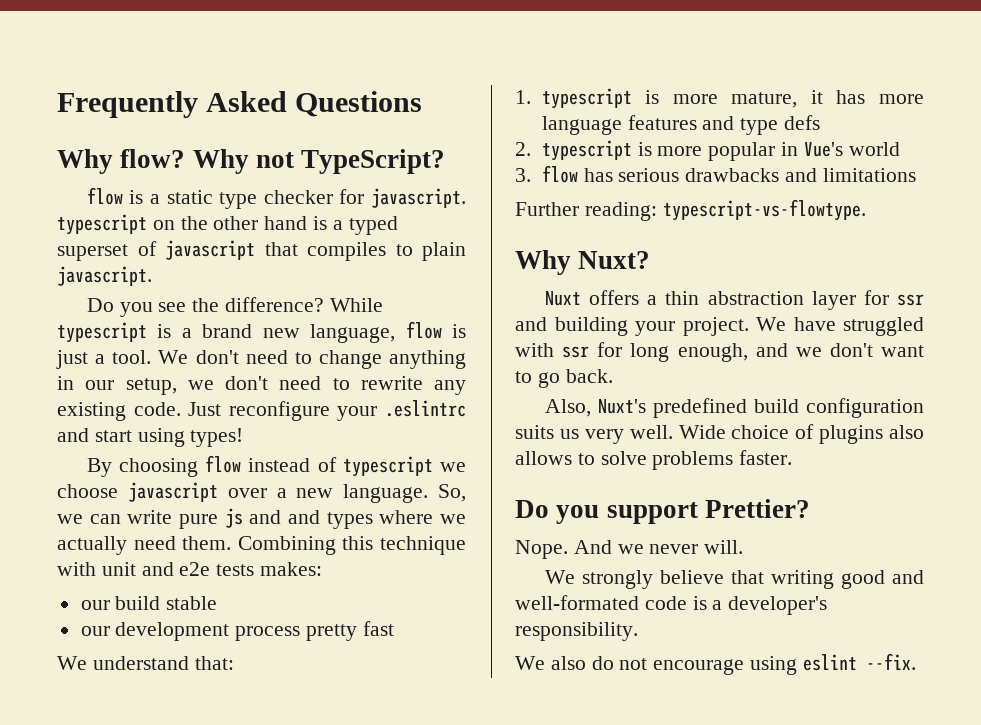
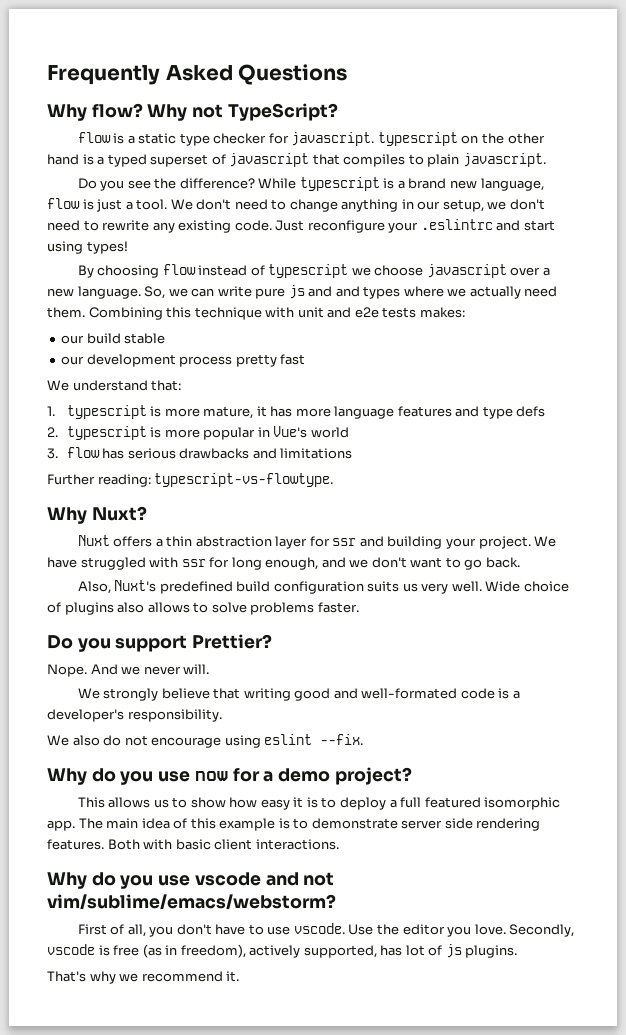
+ Why do you use now for a demo project?
+ This allows us to show how easy it is to deploy a full featured isomorphic app. The main idea of this example is to demonstrate server side rendering features. Both with basic client interactions.
+ Why do you use vscode and not vim/sublime/emacs/webstorm?
+ First of all, you don't have to use vscode. Use the editor you love. Secondly, vscode is free (as in freedom), actively supported, has lot of js plugins.
+ That's why we recommend it.

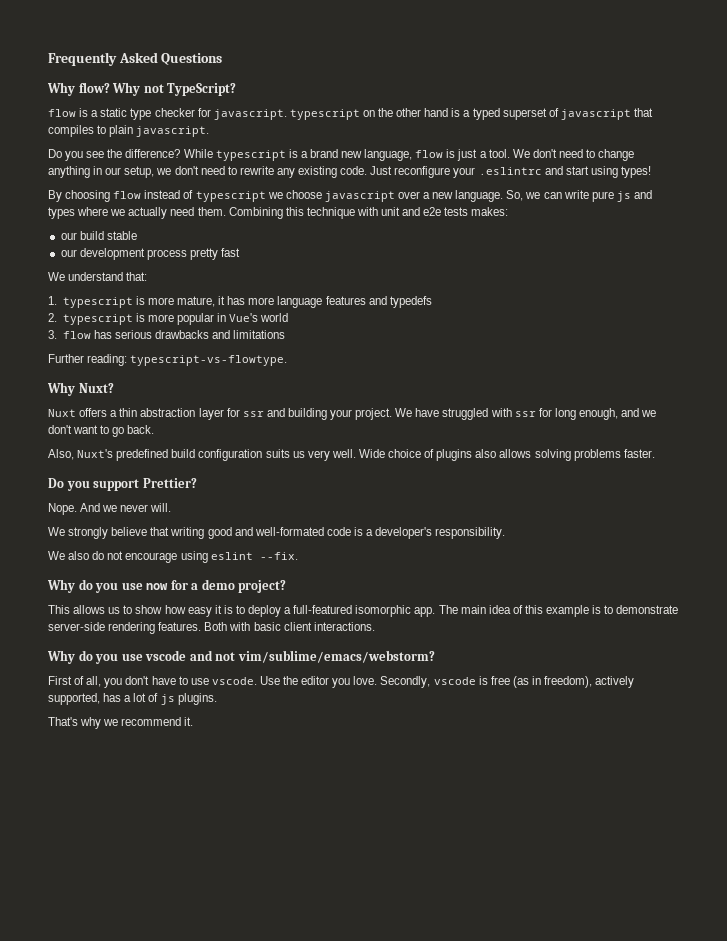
- So, we can write pure js and and types where we actually need them.
+ So, we can write pure js and types where we actually need them.
- 1. typescript is more mature, it has more language features and type defs
+ 1. typescript is more mature, it has more language features and typedefs
- Wide choice of plugins also allows to solve problems faster.
+ Wide choice of plugins also allows solving problems faster.
- This allows us to show how easy it is to deploy a full featured isomorphic app.
+ This allows us to show how easy it is to deploy a full-featured isomorphic app.
- The main idea of this example is to demonstrate server side rendering features.
+ The main idea of this example is to demonstrate server-side rendering features.
- Secondly, vscode is free (as in freedom), actively supported, has lot of js plugins.
+ Secondly, vscode is free (as in freedom), actively supported, has a lot of js plugins.

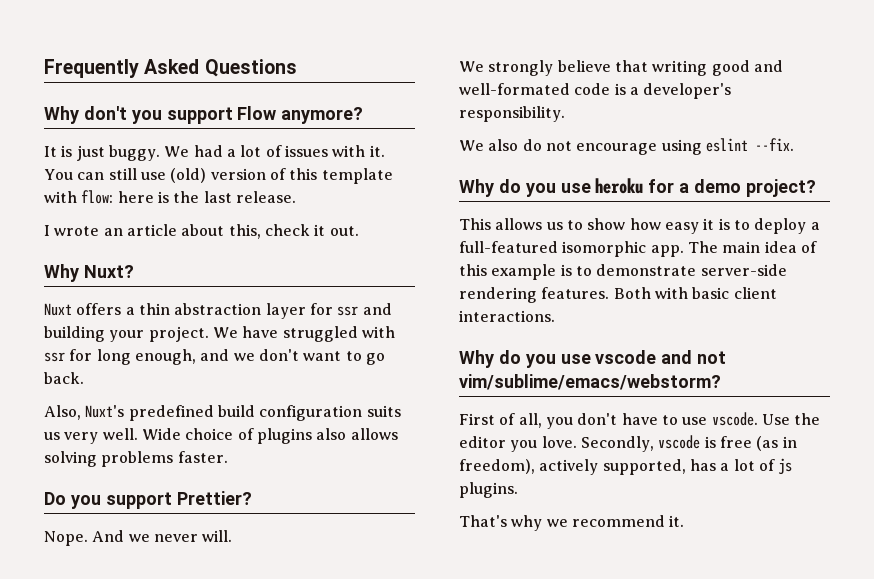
- Why flow? Why not TypeScript?
- flow is a static type checker for javascript. typescript on the other hand is a typed superset of javascript that compiles to plain javascript.
- Do you see the difference? While typescript is a brand new language, flow is just a tool. We don't need to change anything in our setup, we don't need to rewrite any existing code. Just reconfigure your .eslintrc and start using types!
- By choosing flow instead of typescript we choose javascript over a new language. So, we can write pure js and types where we actually need them. Combining this technique with unit and e2e tests makes:
- our build stable
- our development process pretty fast
- We understand that:
- 1. typescript is more mature, it has more language features and typedefs
- 2. typescript is more popular in Vue's world
- 3. flow has serious drawbacks and limitations
- Further reading: typescript-vs-flowtype.
+ Why don't you support Flow anymore?
+ It is just buggy. We had a lot of issues with it. You can still use (old) version of this template with flow: here is the last release.
+ I wrote an article about this, check it out.
- Why do you use now for a demo project?
+ Why do you use heroku for a demo project?

